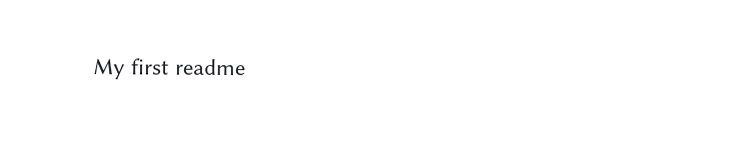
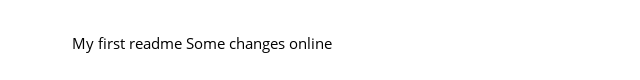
- My first readme
+ My first readme Some changes online

